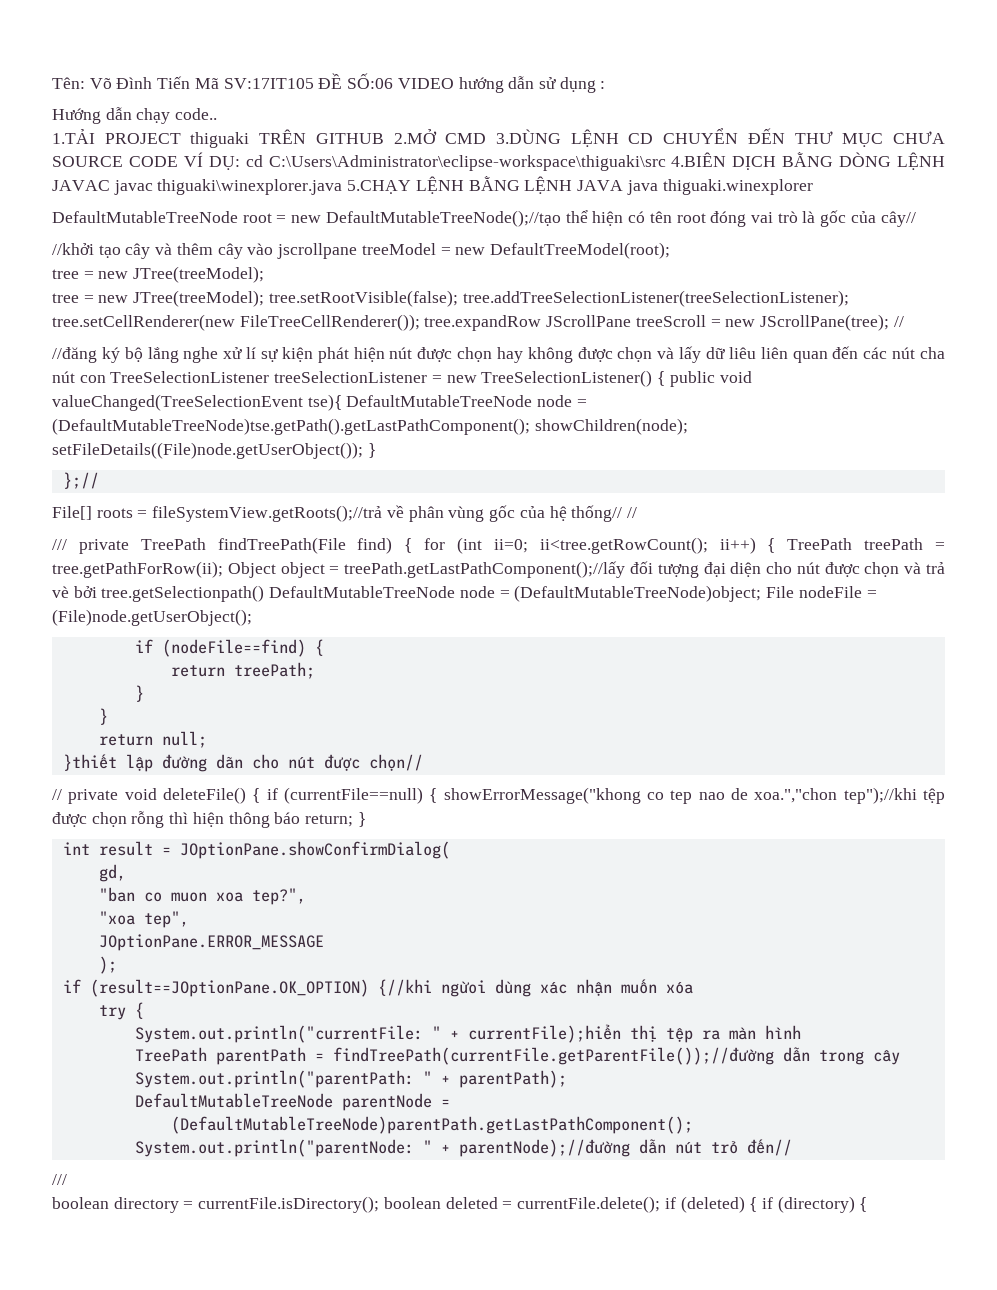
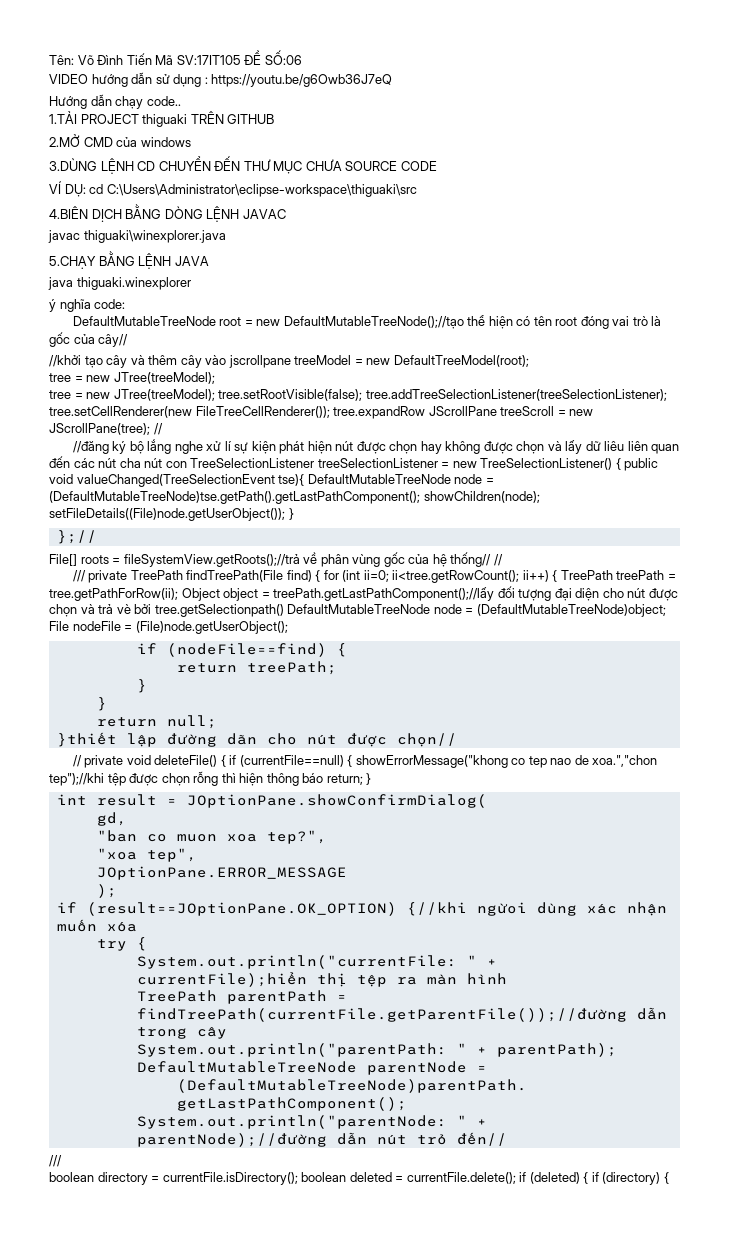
- Tên: Võ Đình Tiến Mã SV:17IT105 ĐỀ SỐ:06 VIDEO hướng dẫn sử dụng :
+ Tên: Võ Đình Tiến Mã SV:17IT105 ĐỀ SỐ:06
+ VIDEO hướng dẫn sử dụng : https://youtu.be/g6Owb36J7eQ
- 1.TẢI PROJECT thiguaki TRÊN GITHUB 2.MỞ CMD 3.DÙNG LỆNH CD CHUYỂN ĐẾN THƯ MỤC CHƯA SOURCE CODE VÍ DỤ: cd C:\Users\Administrator\eclipse-workspace\thiguaki\src 4.BIÊN DỊCH BẰNG DÒNG LỆNH JAVAC javac thiguaki\winexplorer.java 5.CHẠY LỆNH BẰNG LỆNH JAVA java thiguaki.winexplorer
+ 1.TẢI PROJECT thiguaki TRÊN GITHUB
+ 2.MỞ CMD của windows
+ 3.DÙNG LỆNH CD CHUYỂN ĐẾN THƯ MỤC CHƯA SOURCE CODE
+ VÍ DỤ: cd C:\Users\Administrator\eclipse-workspace\thiguaki\src
+ 4.BIÊN DỊCH BẰNG DÒNG LỆNH JAVAC
+ javac thiguaki\winexplorer.java
+ 5.CHẠY BẰNG LỆNH JAVA
+ java thiguaki.winexplorer
+ ý nghĩa code:

